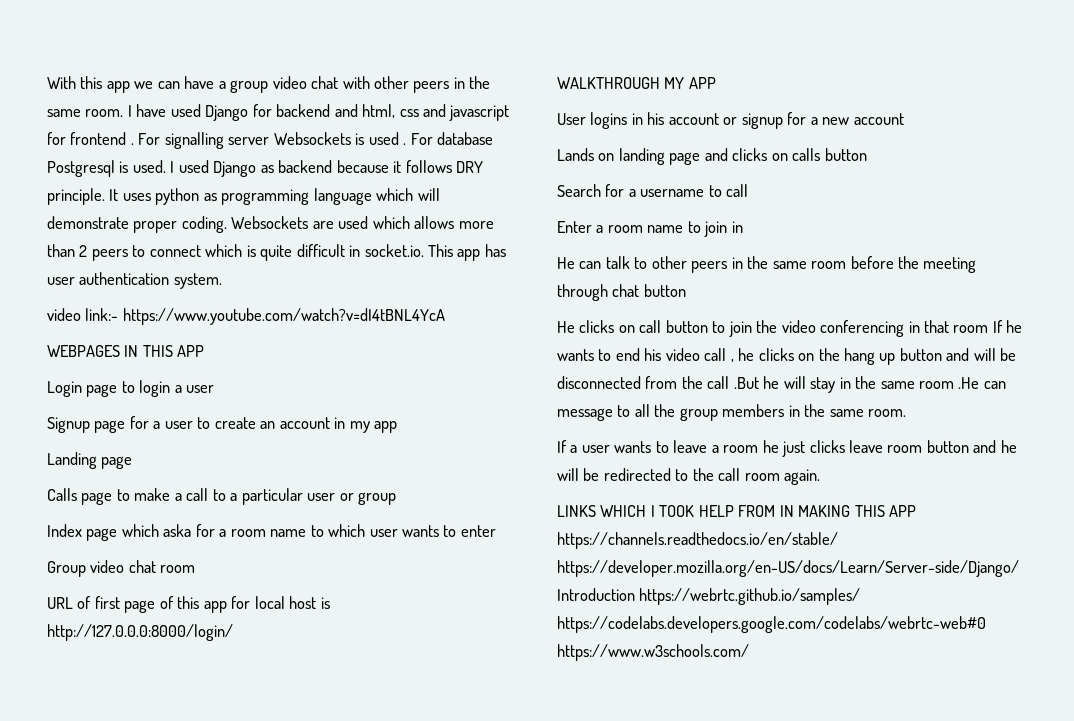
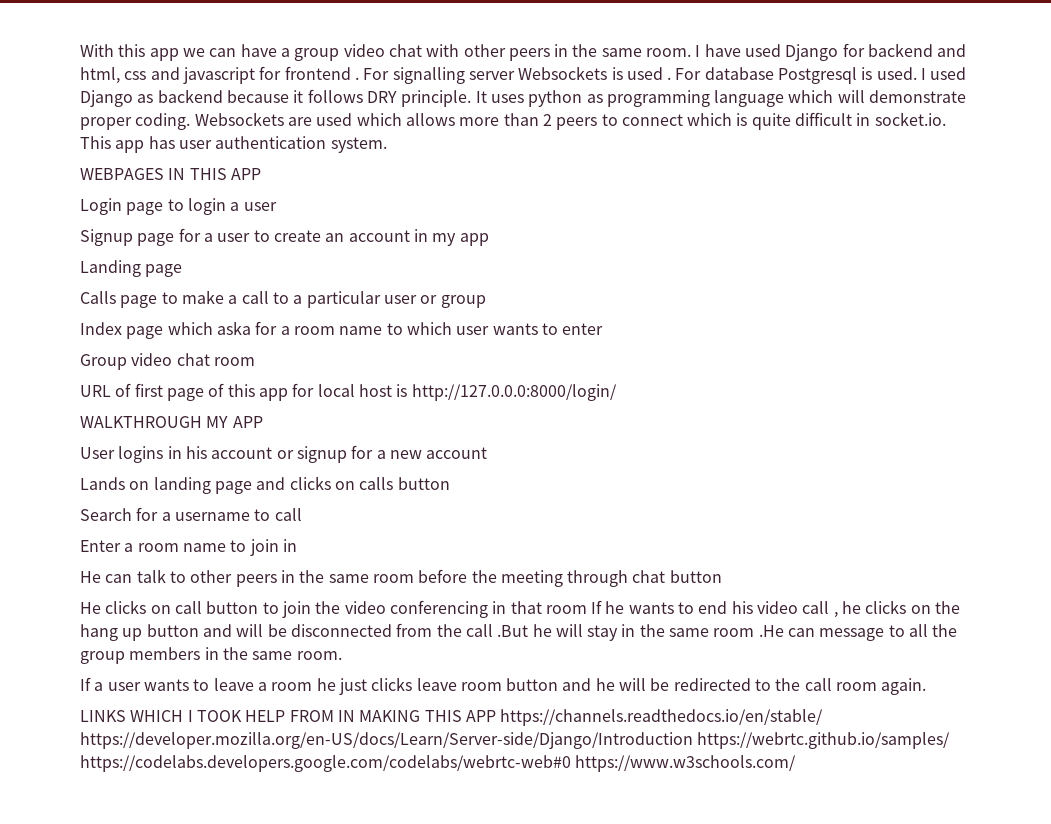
- video link:- https://www.youtube.com/watch?v=dI4tBNL4YcA

